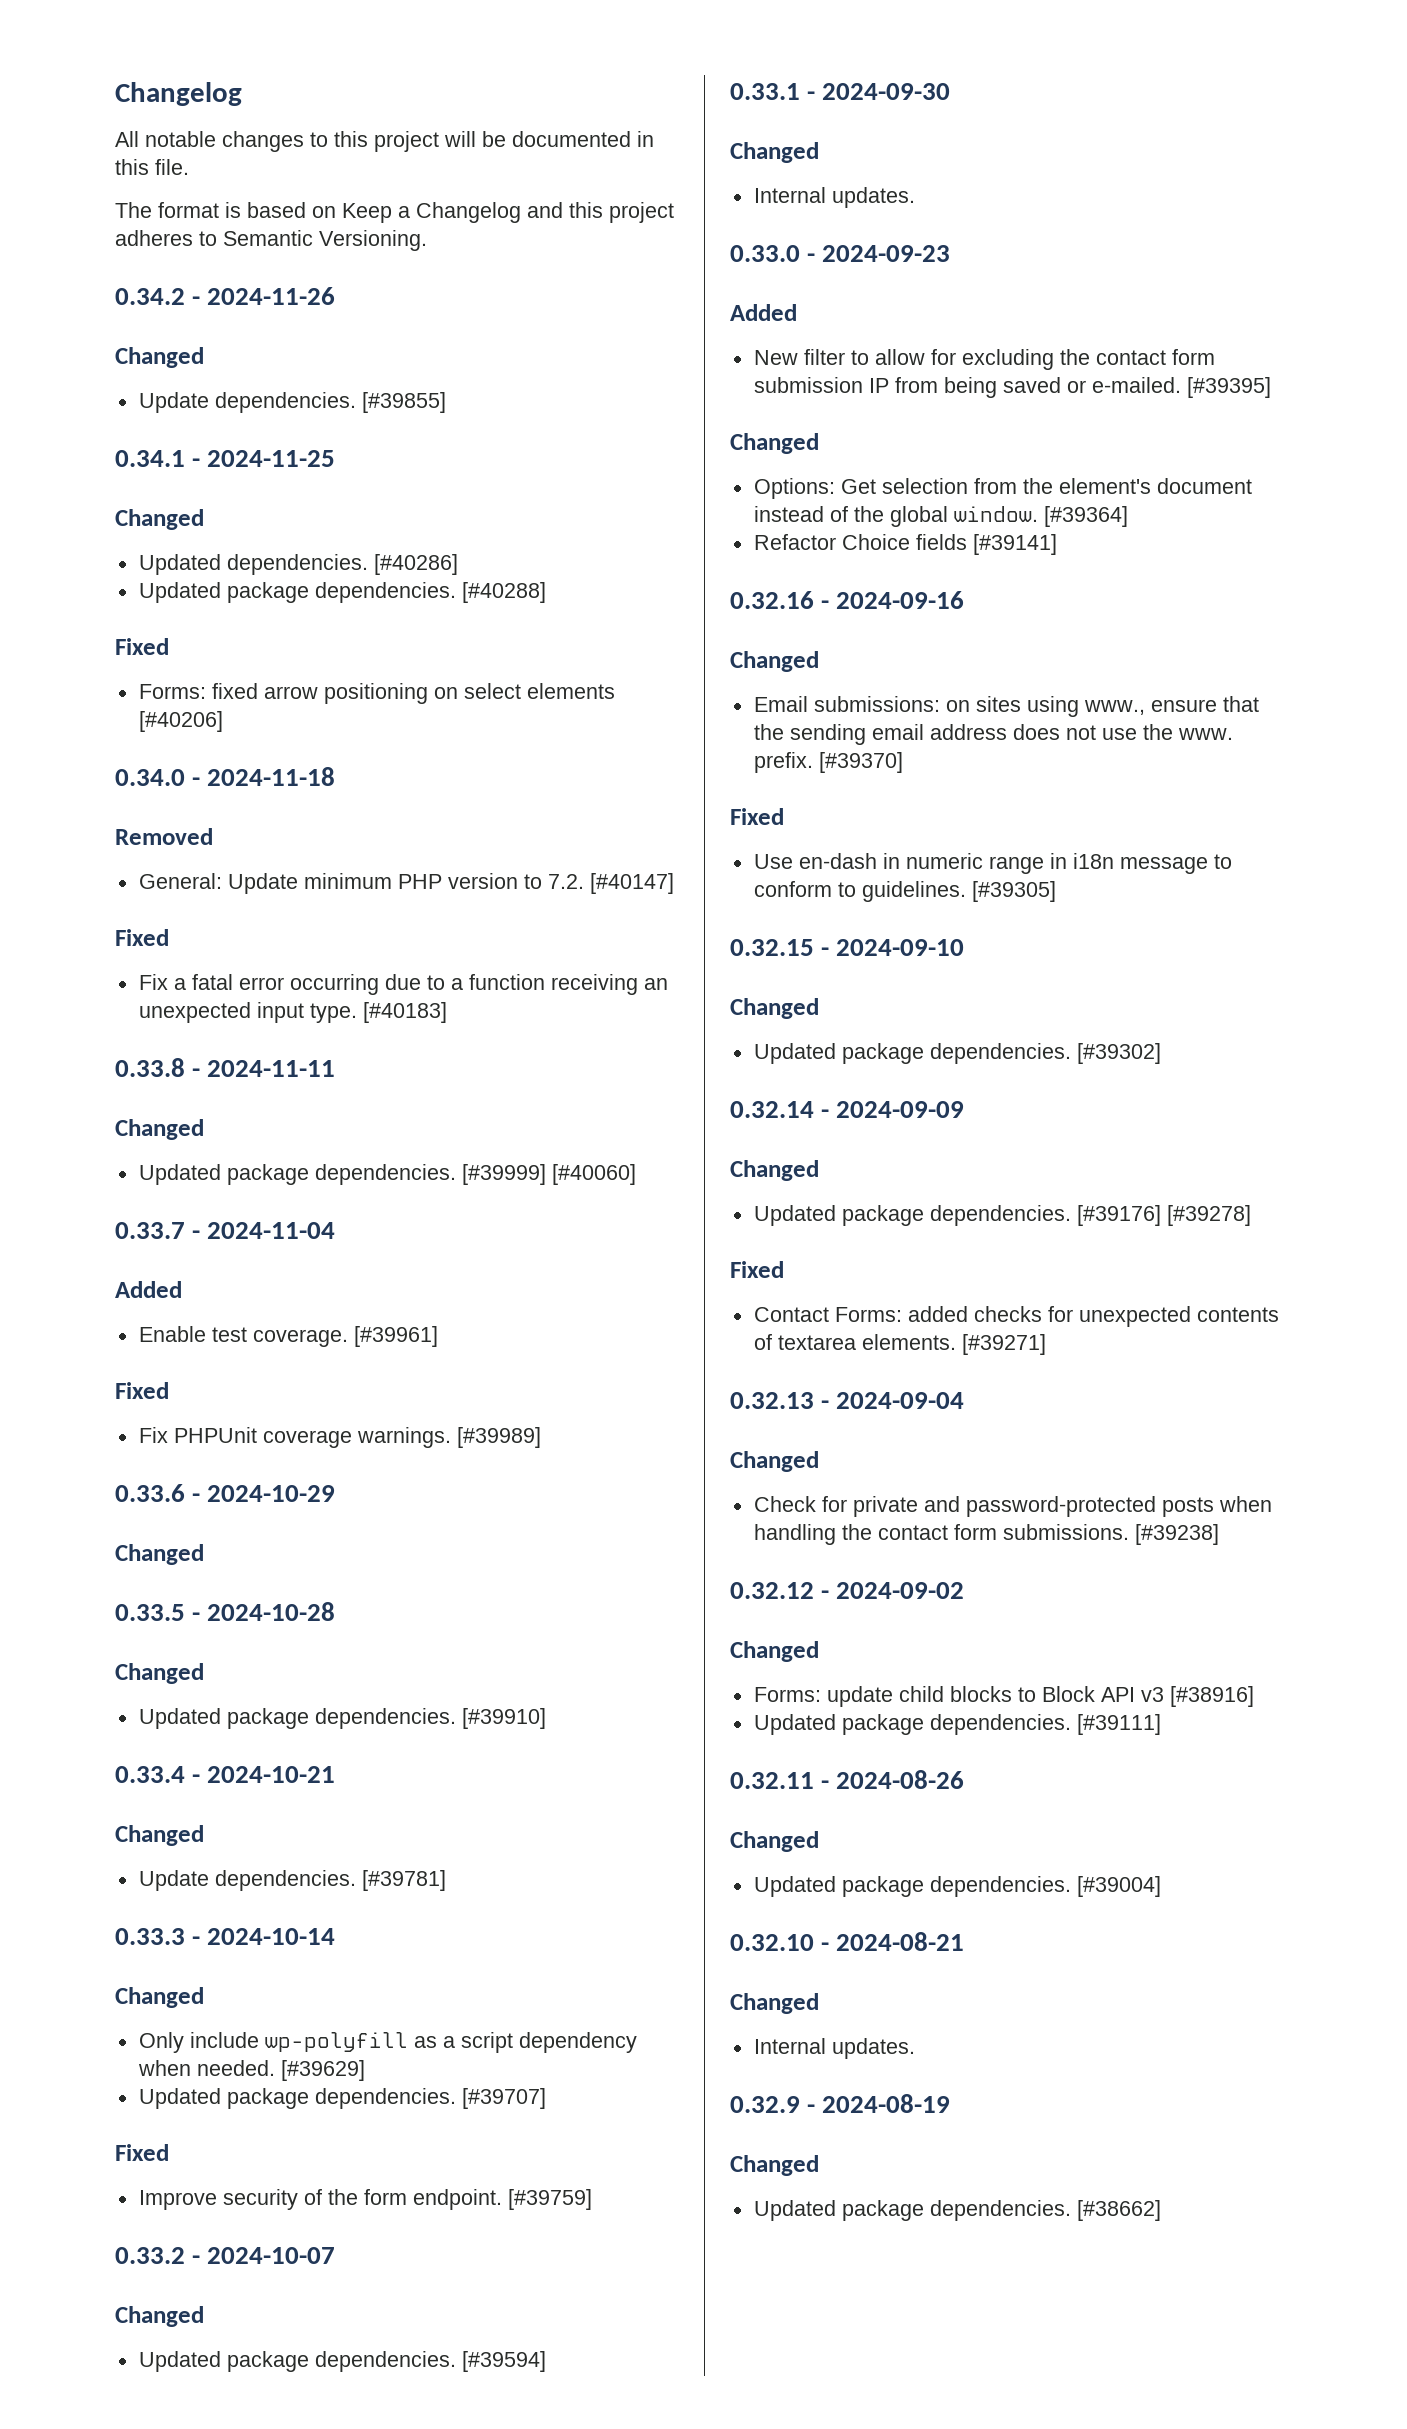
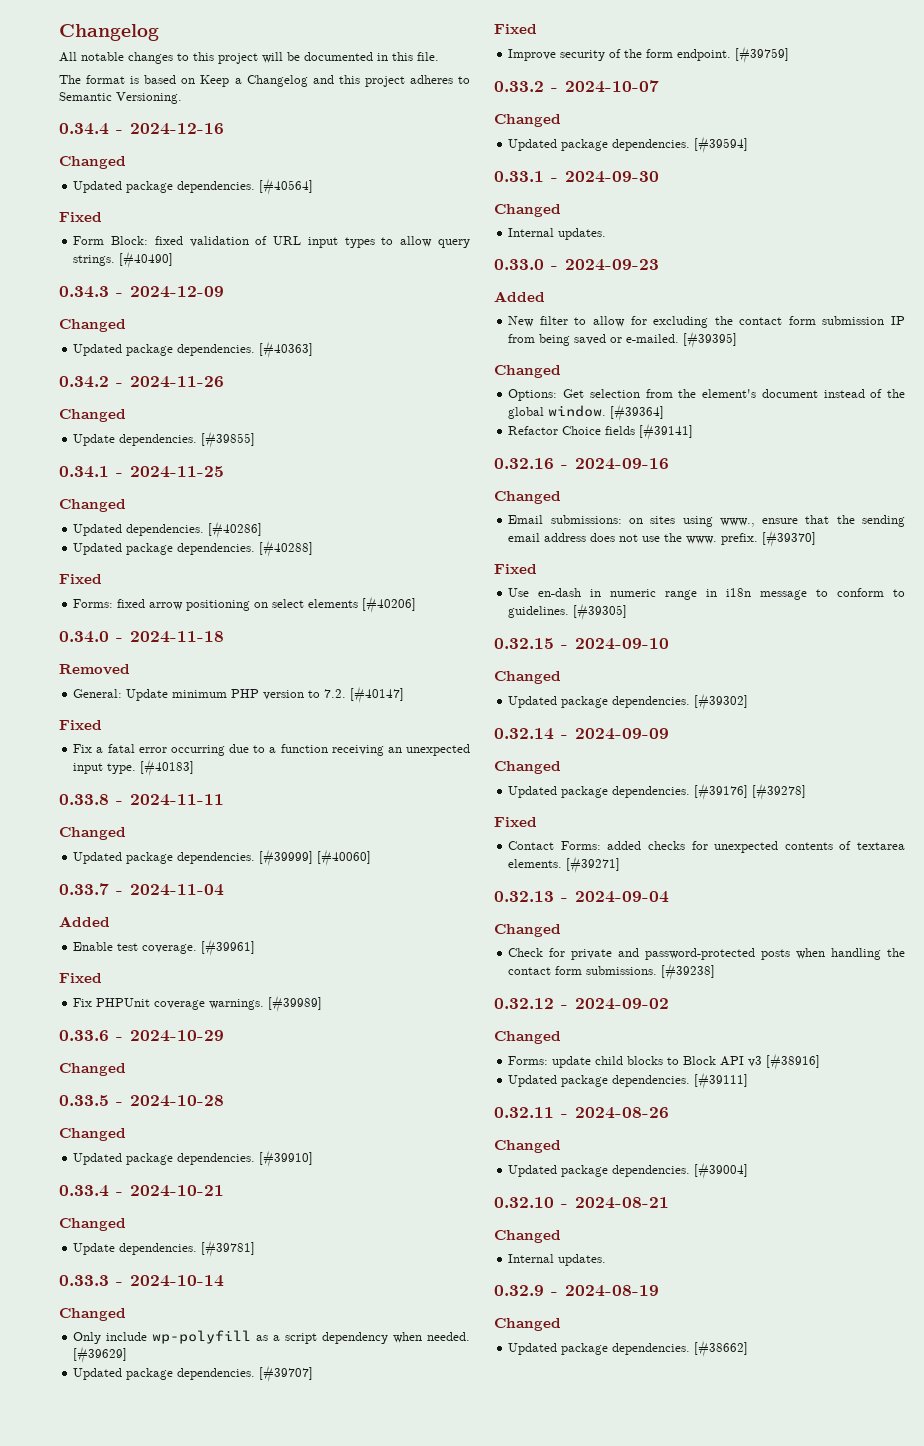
+ 0.34.4 - 2024-12-16
+ Changed
+ Updated package dependencies. [#40564]
+ Fixed
+ Form Block: fixed validation of URL input types to allow query strings. [#40490]
+ 0.34.3 - 2024-12-09
+ Changed
+ Updated package dependencies. [#40363]

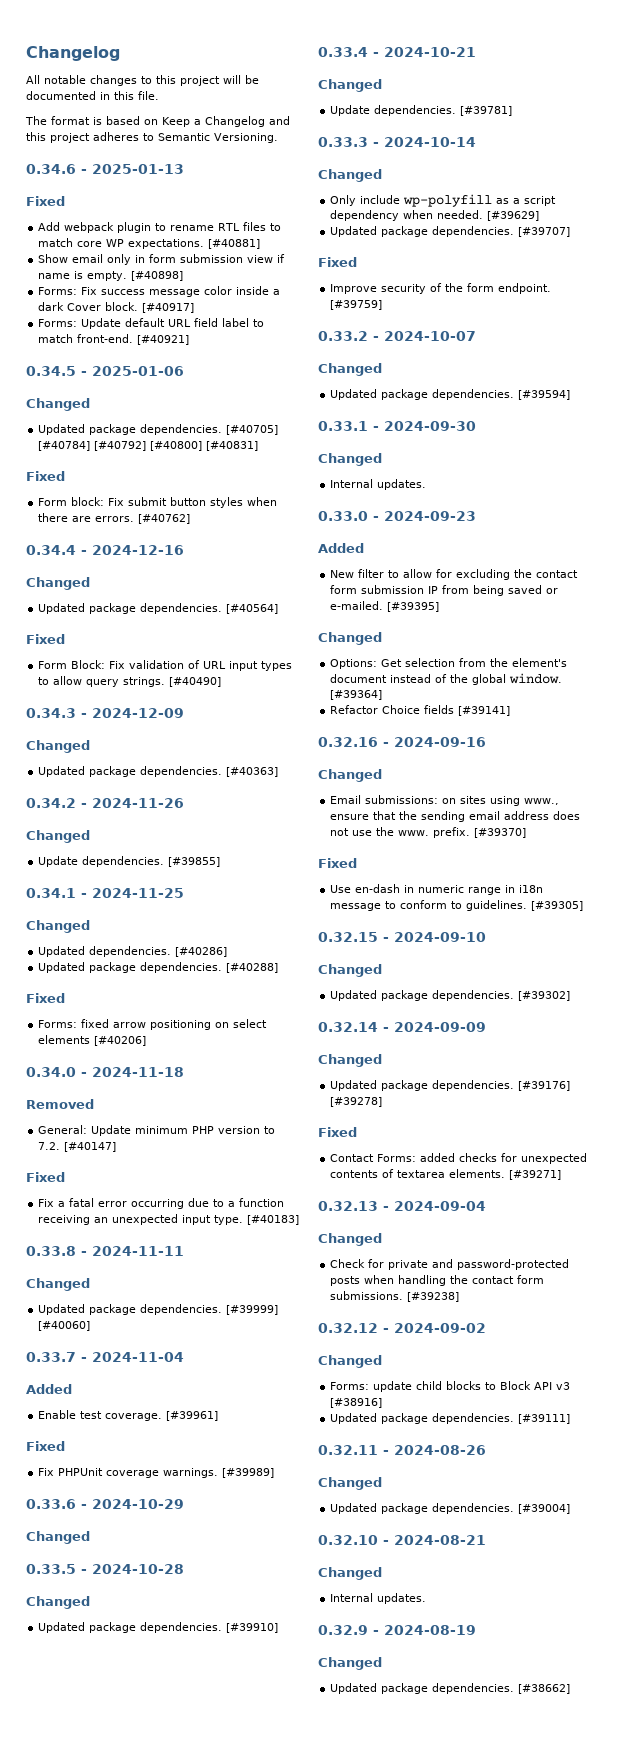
+ 0.34.6 - 2025-01-13
+ Fixed
+ Add webpack plugin to rename RTL files to match core WP expectations. [#40881]
+ Show email only in form submission view if name is empty. [#40898]
+ Forms: Fix success message color inside a dark Cover block. [#40917]
+ Forms: Update default URL field label to match front-end. [#40921]
+ 0.34.5 - 2025-01-06
+ Changed
+ Updated package dependencies. [#40705] [#40784] [#40792] [#40800] [#40831]
+ Fixed
+ Form block: Fix submit button styles when there are errors. [#40762]
- Form Block: fixed validation of URL input types to allow query strings.
+ Form Block: Fix validation of URL input types to allow query strings.

